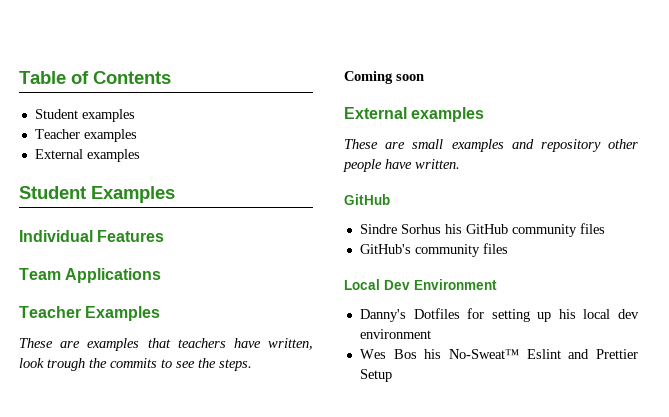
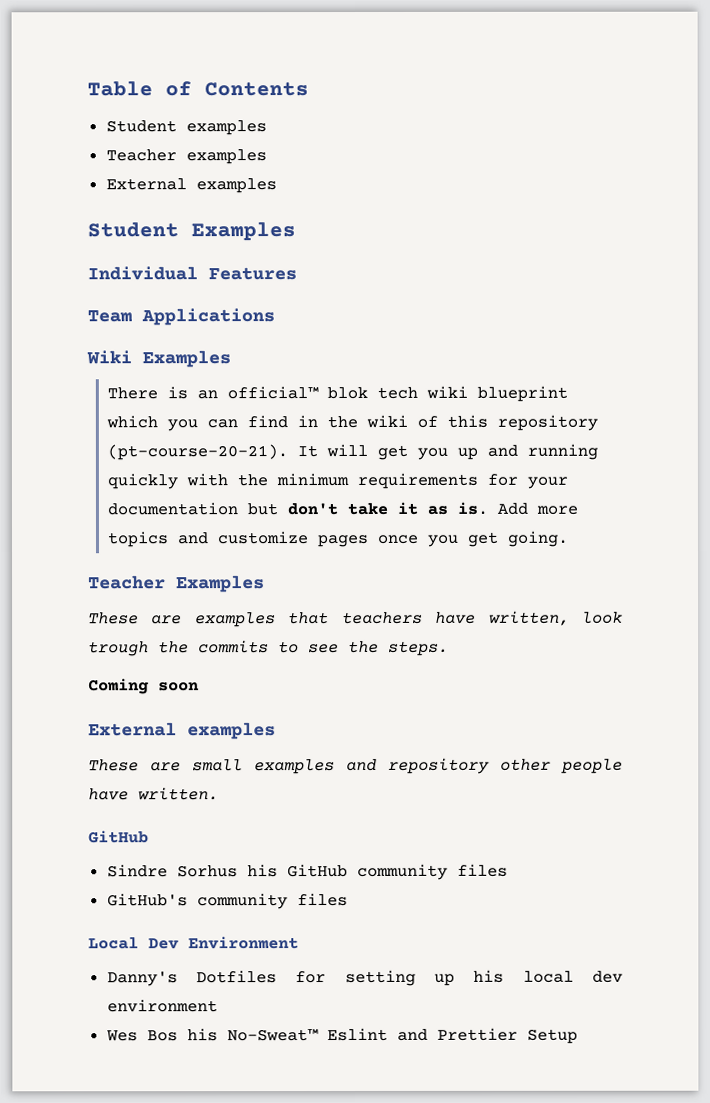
+ Wiki Examples
+ There is an official™ blok tech wiki blueprint which you can find in the wiki of this repository (pt-course-20-21). It will get you up and running quickly with the minimum requirements for your documentation but don't take it as is. Add more topics and customize pages once you get going.

